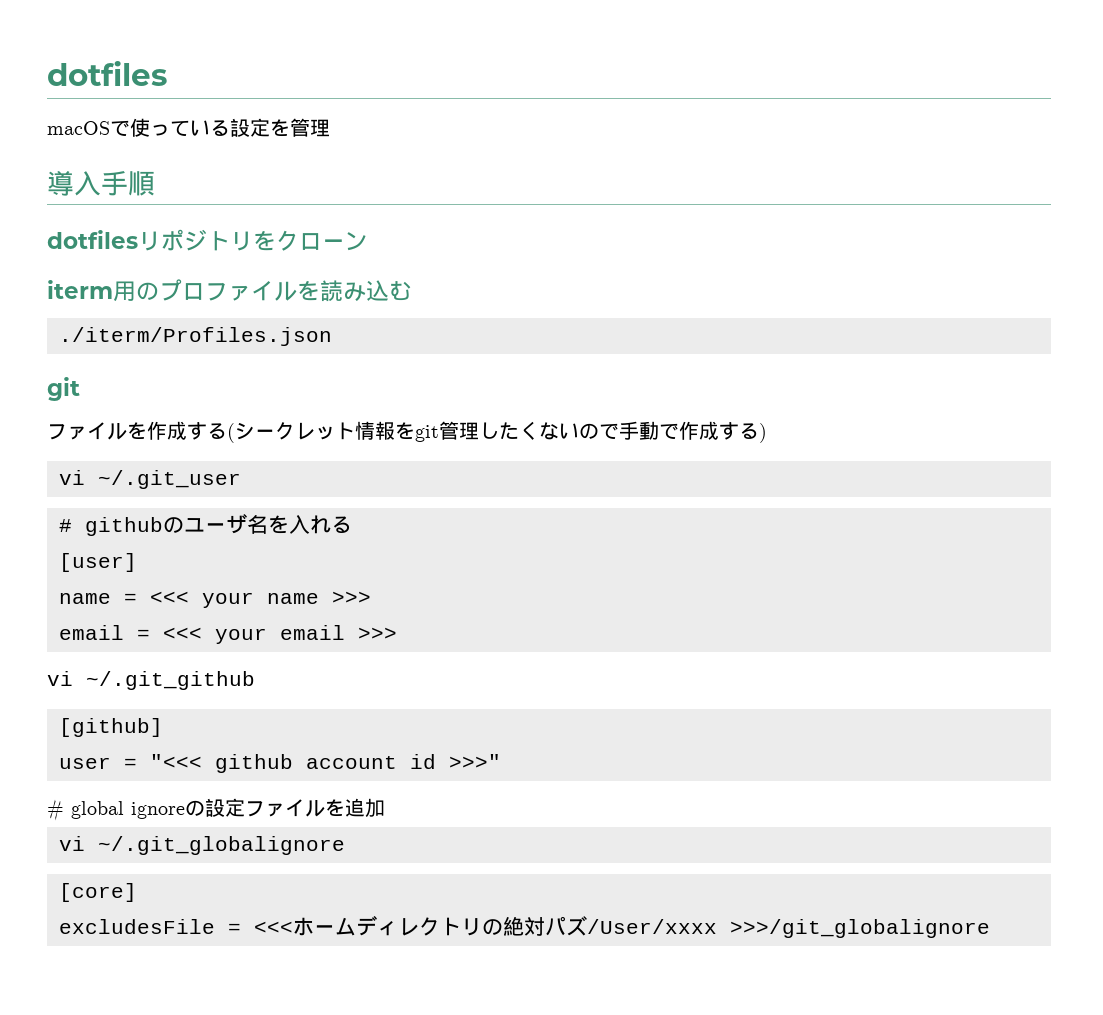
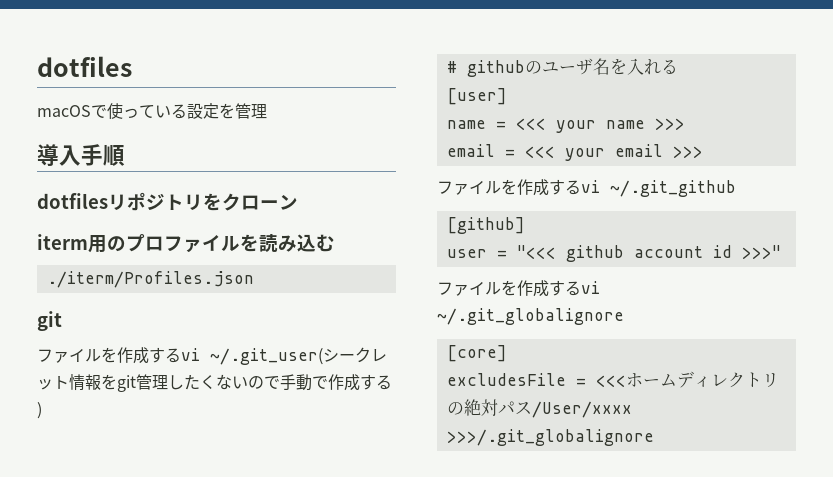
- ファイルを作成する(シークレット情報をgit管理したくないので手動で作成する)
+ ファイルを作成するvi ~/.git_user(シークレット情報をgit管理したくないので手動で作成する)
- vi ~/.git_user
- vi ~/.git_github
+ ファイルを作成するvi ~/.git_github
- # global ignoreの設定ファイルを追加
- vi ~/.git_globalignore
+ ファイルを作成するvi ~/.git_globalignore
- excludesFile = <<<ホームディレクトリの絶対パズ/User/xxxx >>>/git_globalignore
+ excludesFile = <<<ホームディレクトリの絶対パス/User/xxxx >>>/.git_globalignore

